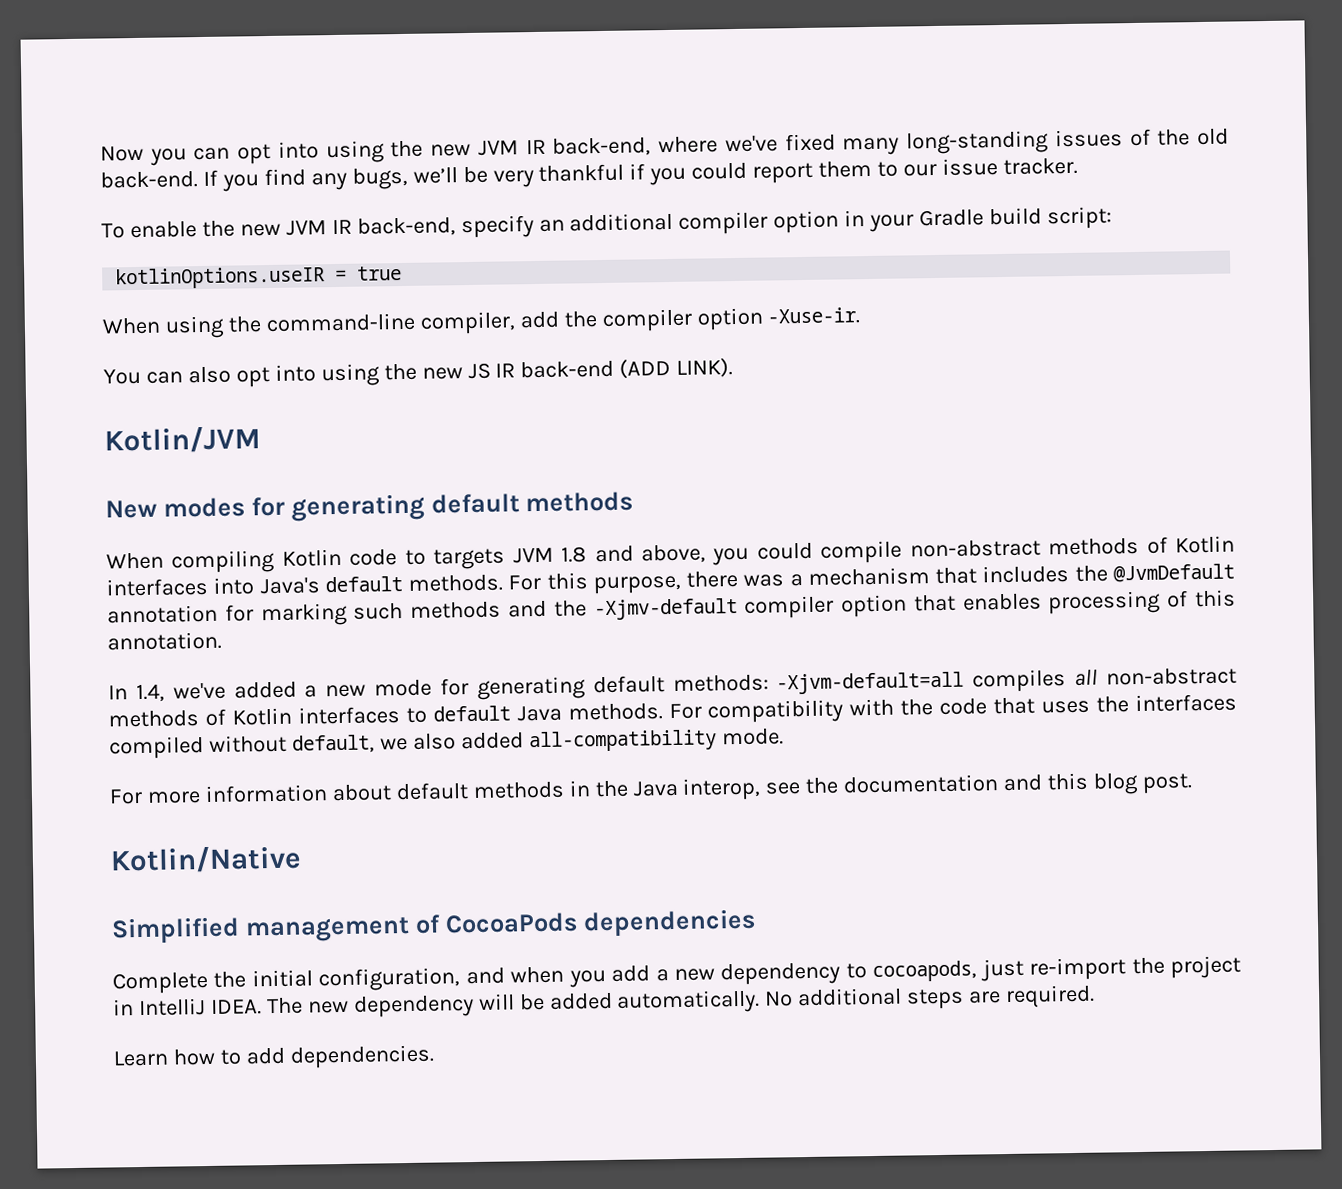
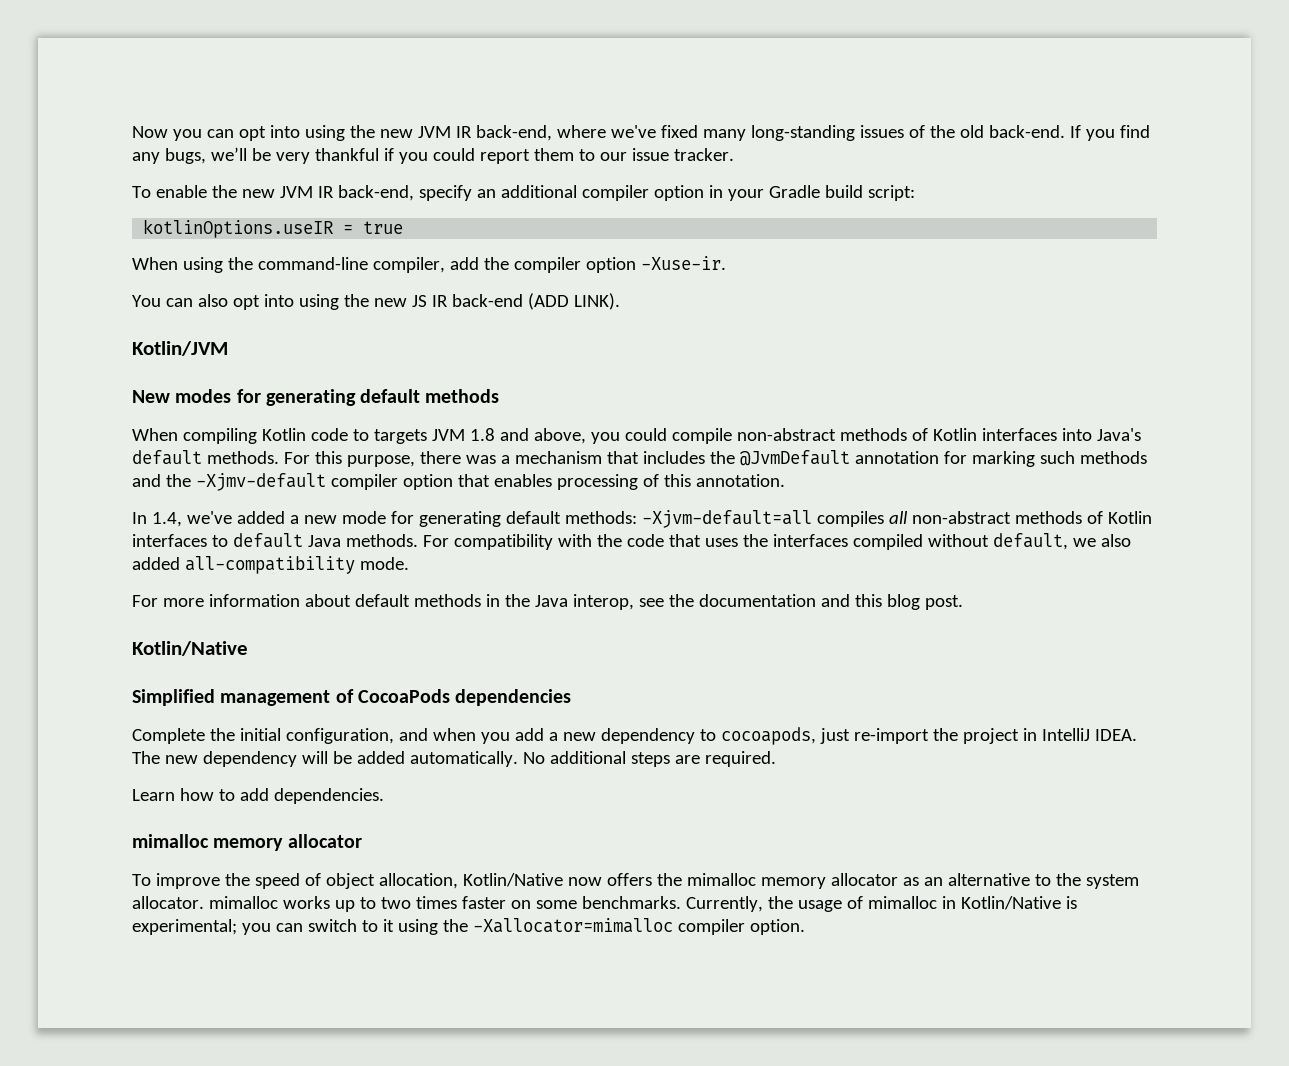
  Learn how to add dependencies.
+ mimalloc memory allocator
+ To improve the speed of object allocation, Kotlin/Native now offers the mimalloc memory allocator as an alternative to the system allocator. mimalloc works up to two times faster on some benchmarks. Currently, the usage of mimalloc in Kotlin/Native is experimental; you can switch to it using the -Xallocator=mimalloc compiler option.

